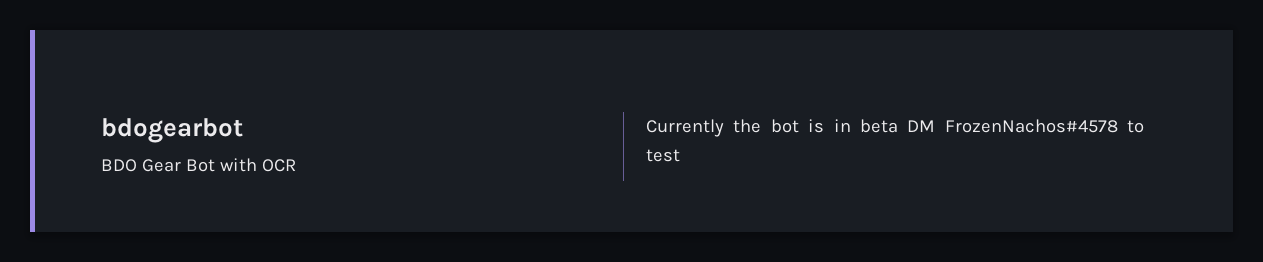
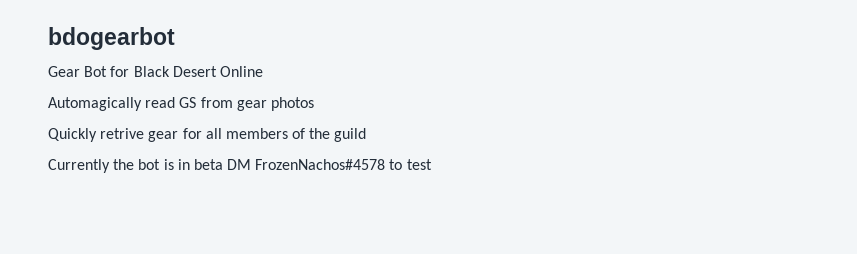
- BDO Gear Bot with OCR
+ Gear Bot for Black Desert Online
+ Automagically read GS from gear photos
+ Quickly retrive gear for all members of the guild

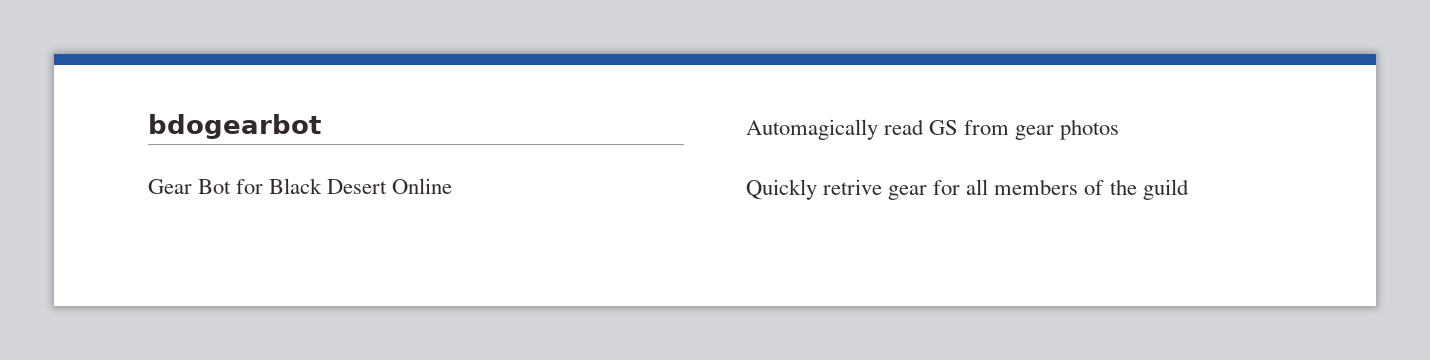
- Currently the bot is in beta DM FrozenNachos#4578 to test

